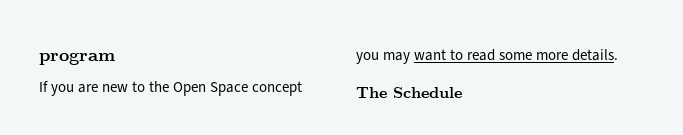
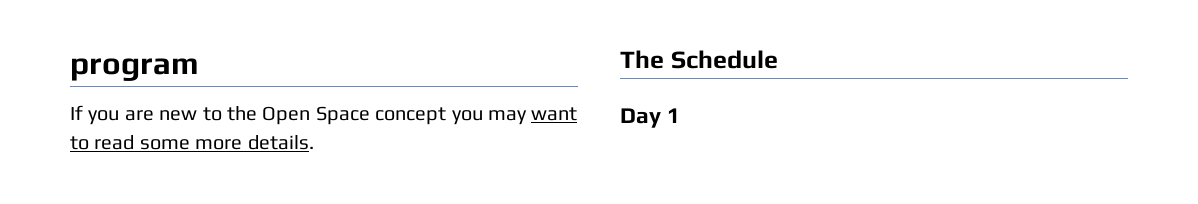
+ Day 1

